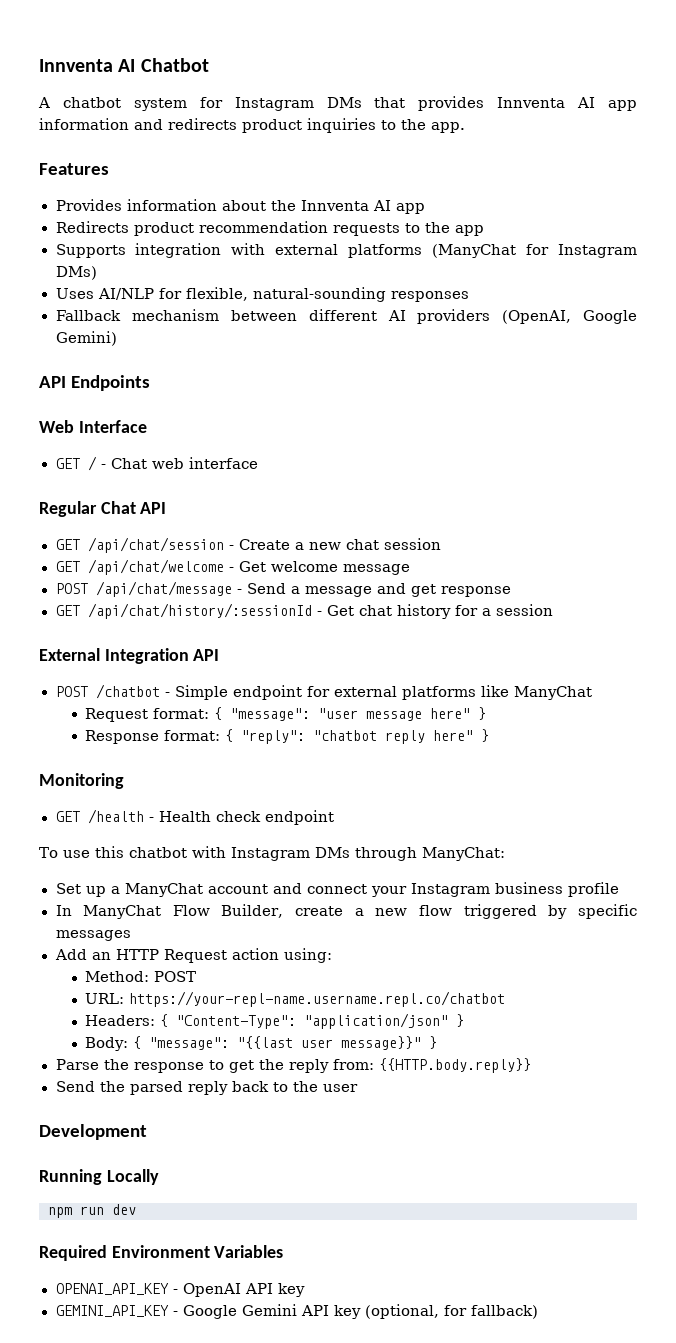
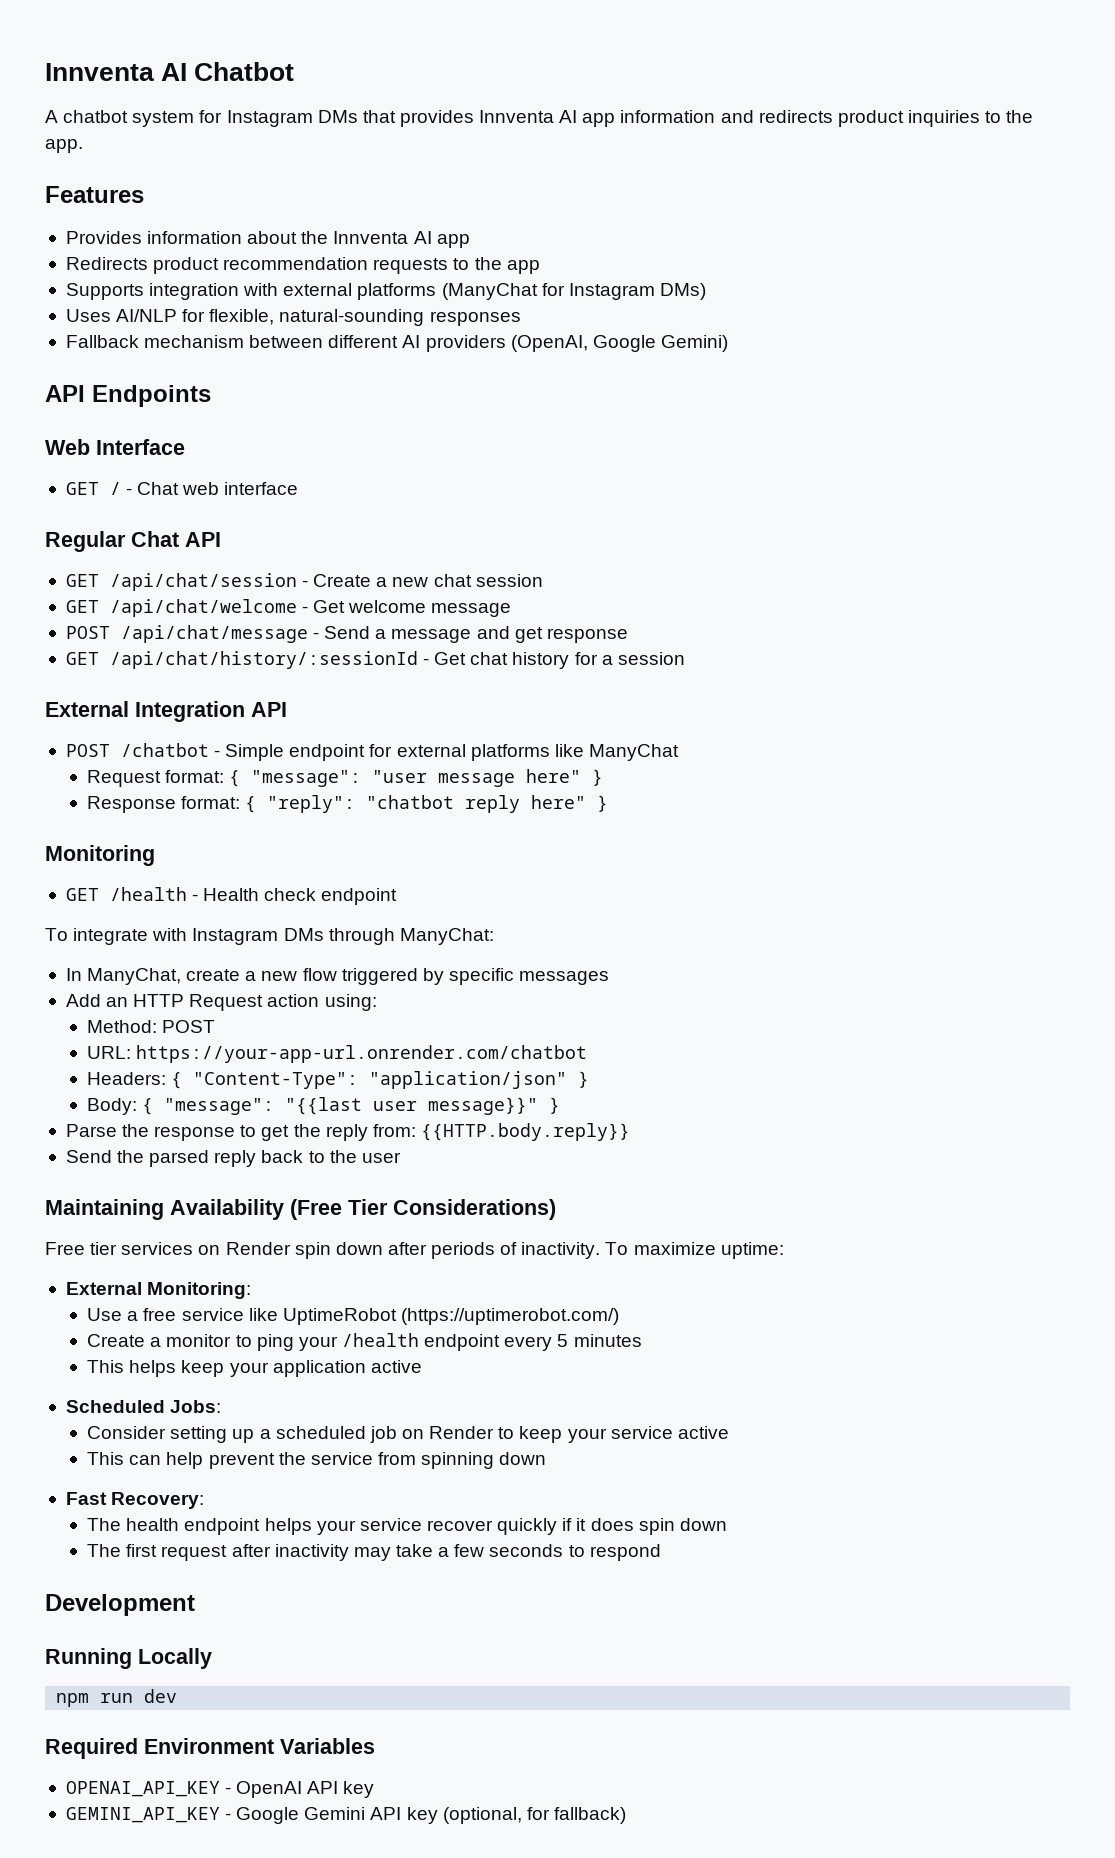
- To use this chatbot with Instagram DMs through ManyChat:
+ To integrate with Instagram DMs through ManyChat:
- Set up a ManyChat account and connect your Instagram business profile
- In ManyChat Flow Builder, create a new flow triggered by specific messages
+ In ManyChat, create a new flow triggered by specific messages
- URL: https://your-repl-name.username.repl.co/chatbot
+ URL: https://your-app-url.onrender.com/chatbot
+ Maintaining Availability (Free Tier Considerations)
+ Free tier services on Render spin down after periods of inactivity. To maximize uptime:
+ External Monitoring:
+ Use a free service like UptimeRobot (https://uptimerobot.com/)
+ Create a monitor to ping your /health endpoint every 5 minutes
+ This helps keep your application active
+ Scheduled Jobs:
+ Consider setting up a scheduled job on Render to keep your service active
+ This can help prevent the service from spinning down
+ Fast Recovery:
+ The health endpoint helps your service recover quickly if it does spin down
+ The first request after inactivity may take a few seconds to respond

